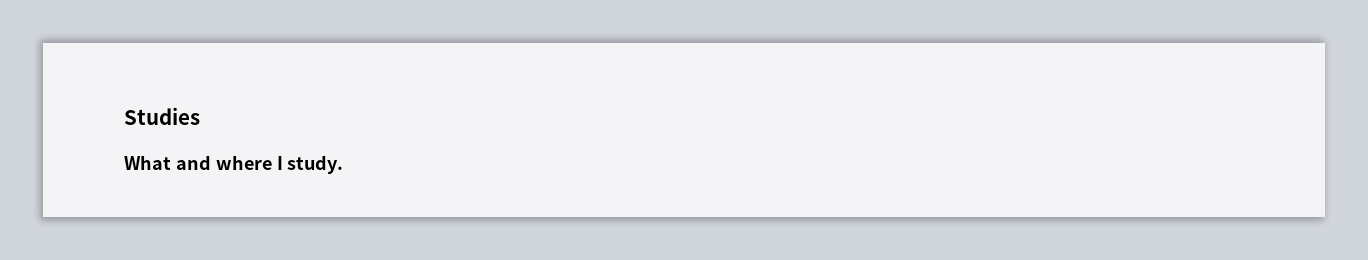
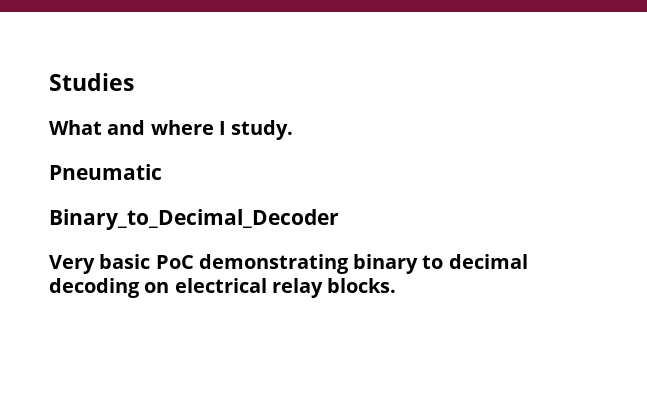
+ Pneumatic
+ Binary_to_Decimal_Decoder
+ Very basic PoC demonstrating binary to decimal decoding on electrical relay blocks.

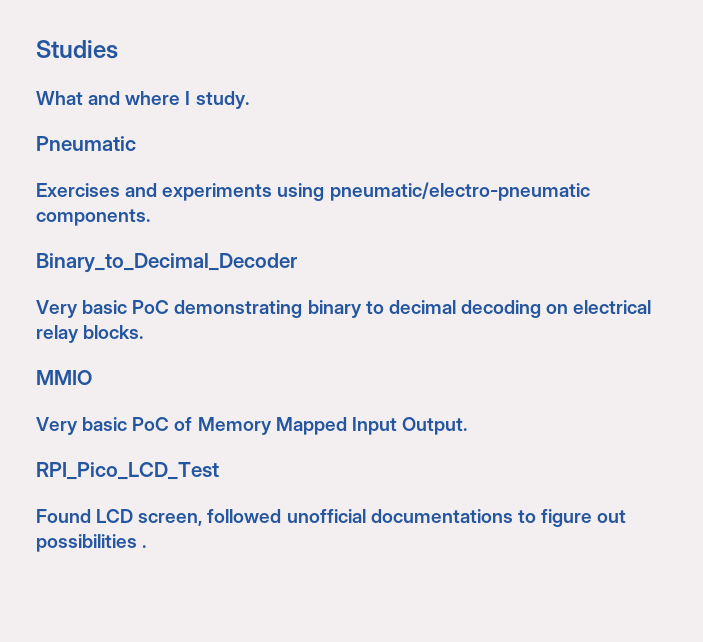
+ Exercises and experiments using pneumatic/electro-pneumatic components.
+ MMIO
+ Very basic PoC of Memory Mapped Input Output.
+ RPI_Pico_LCD_Test
+ Found LCD screen, followed unofficial documentations to figure out possibilities .

